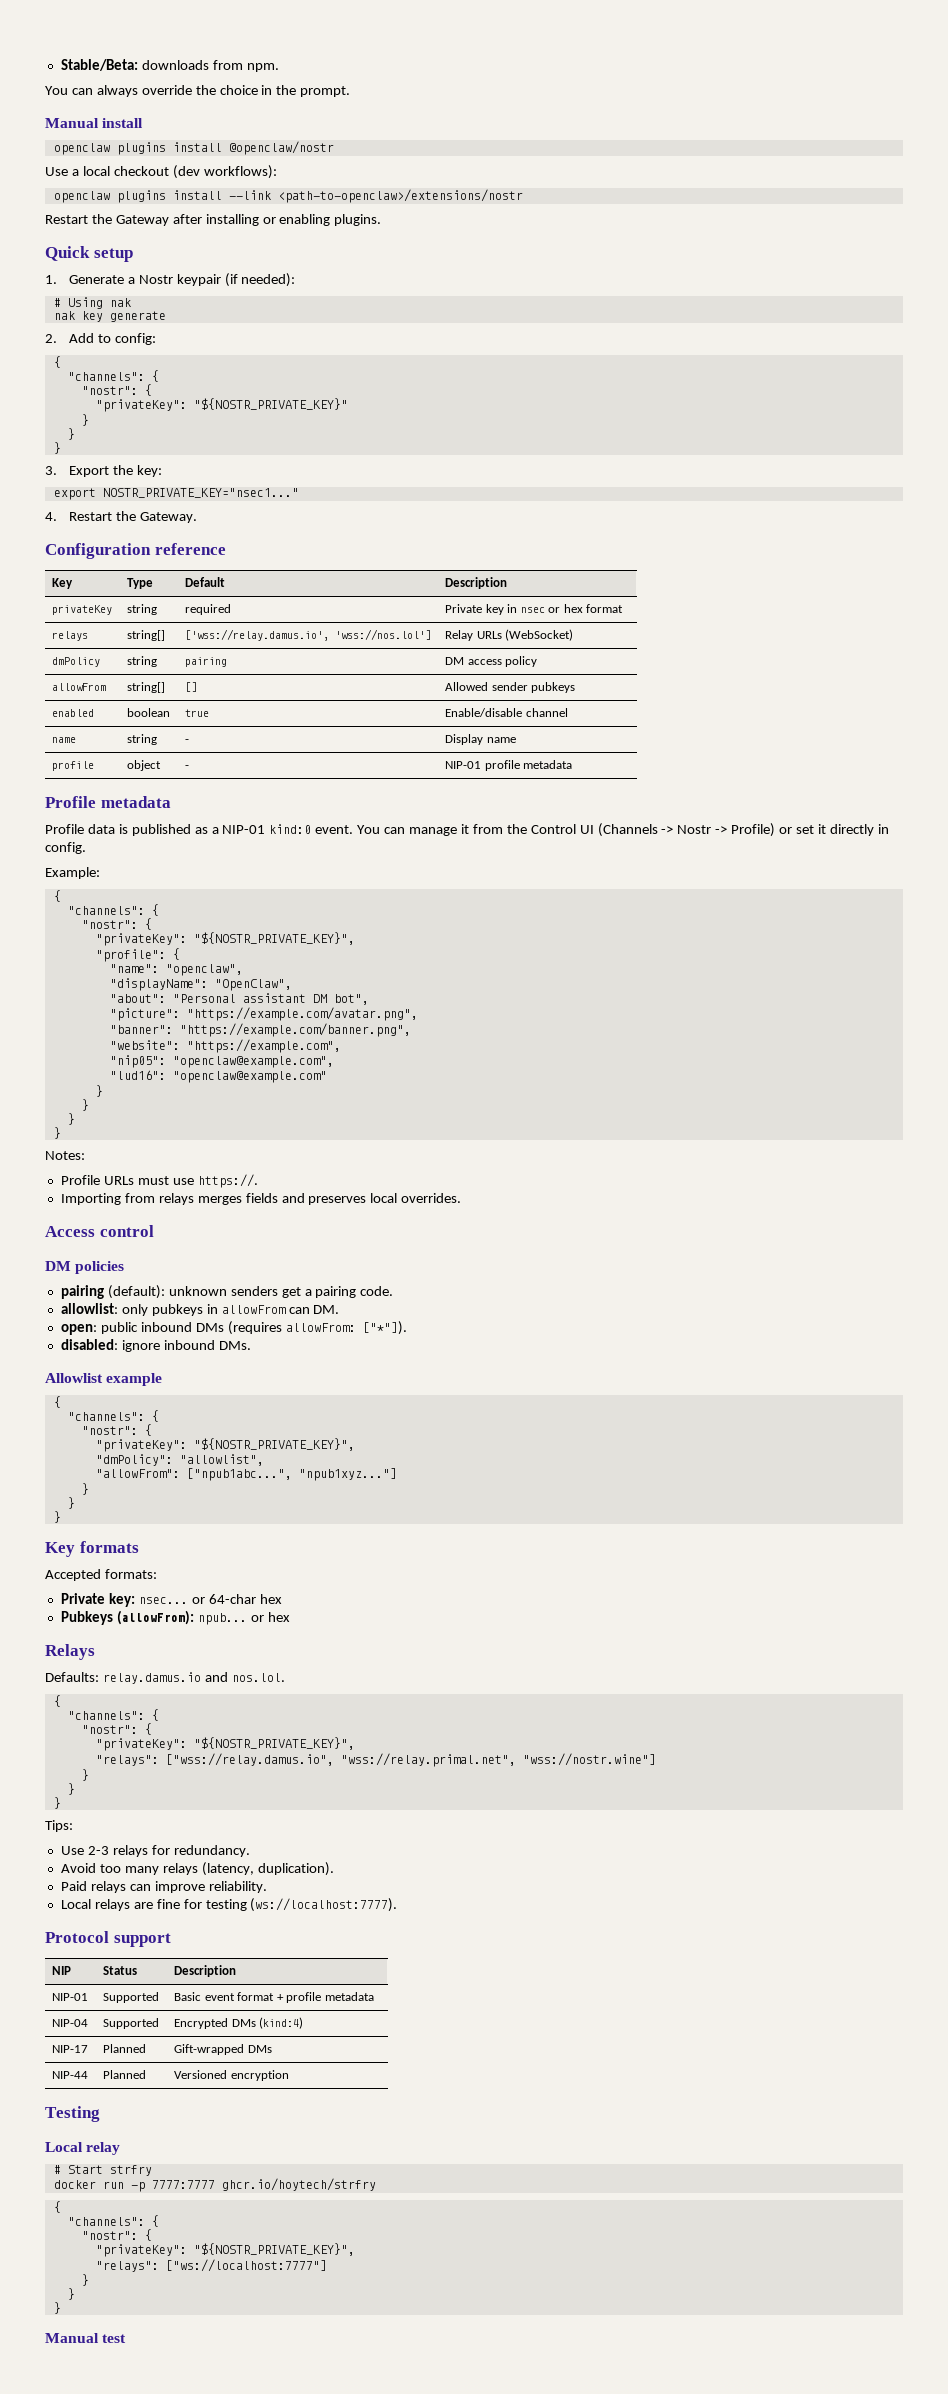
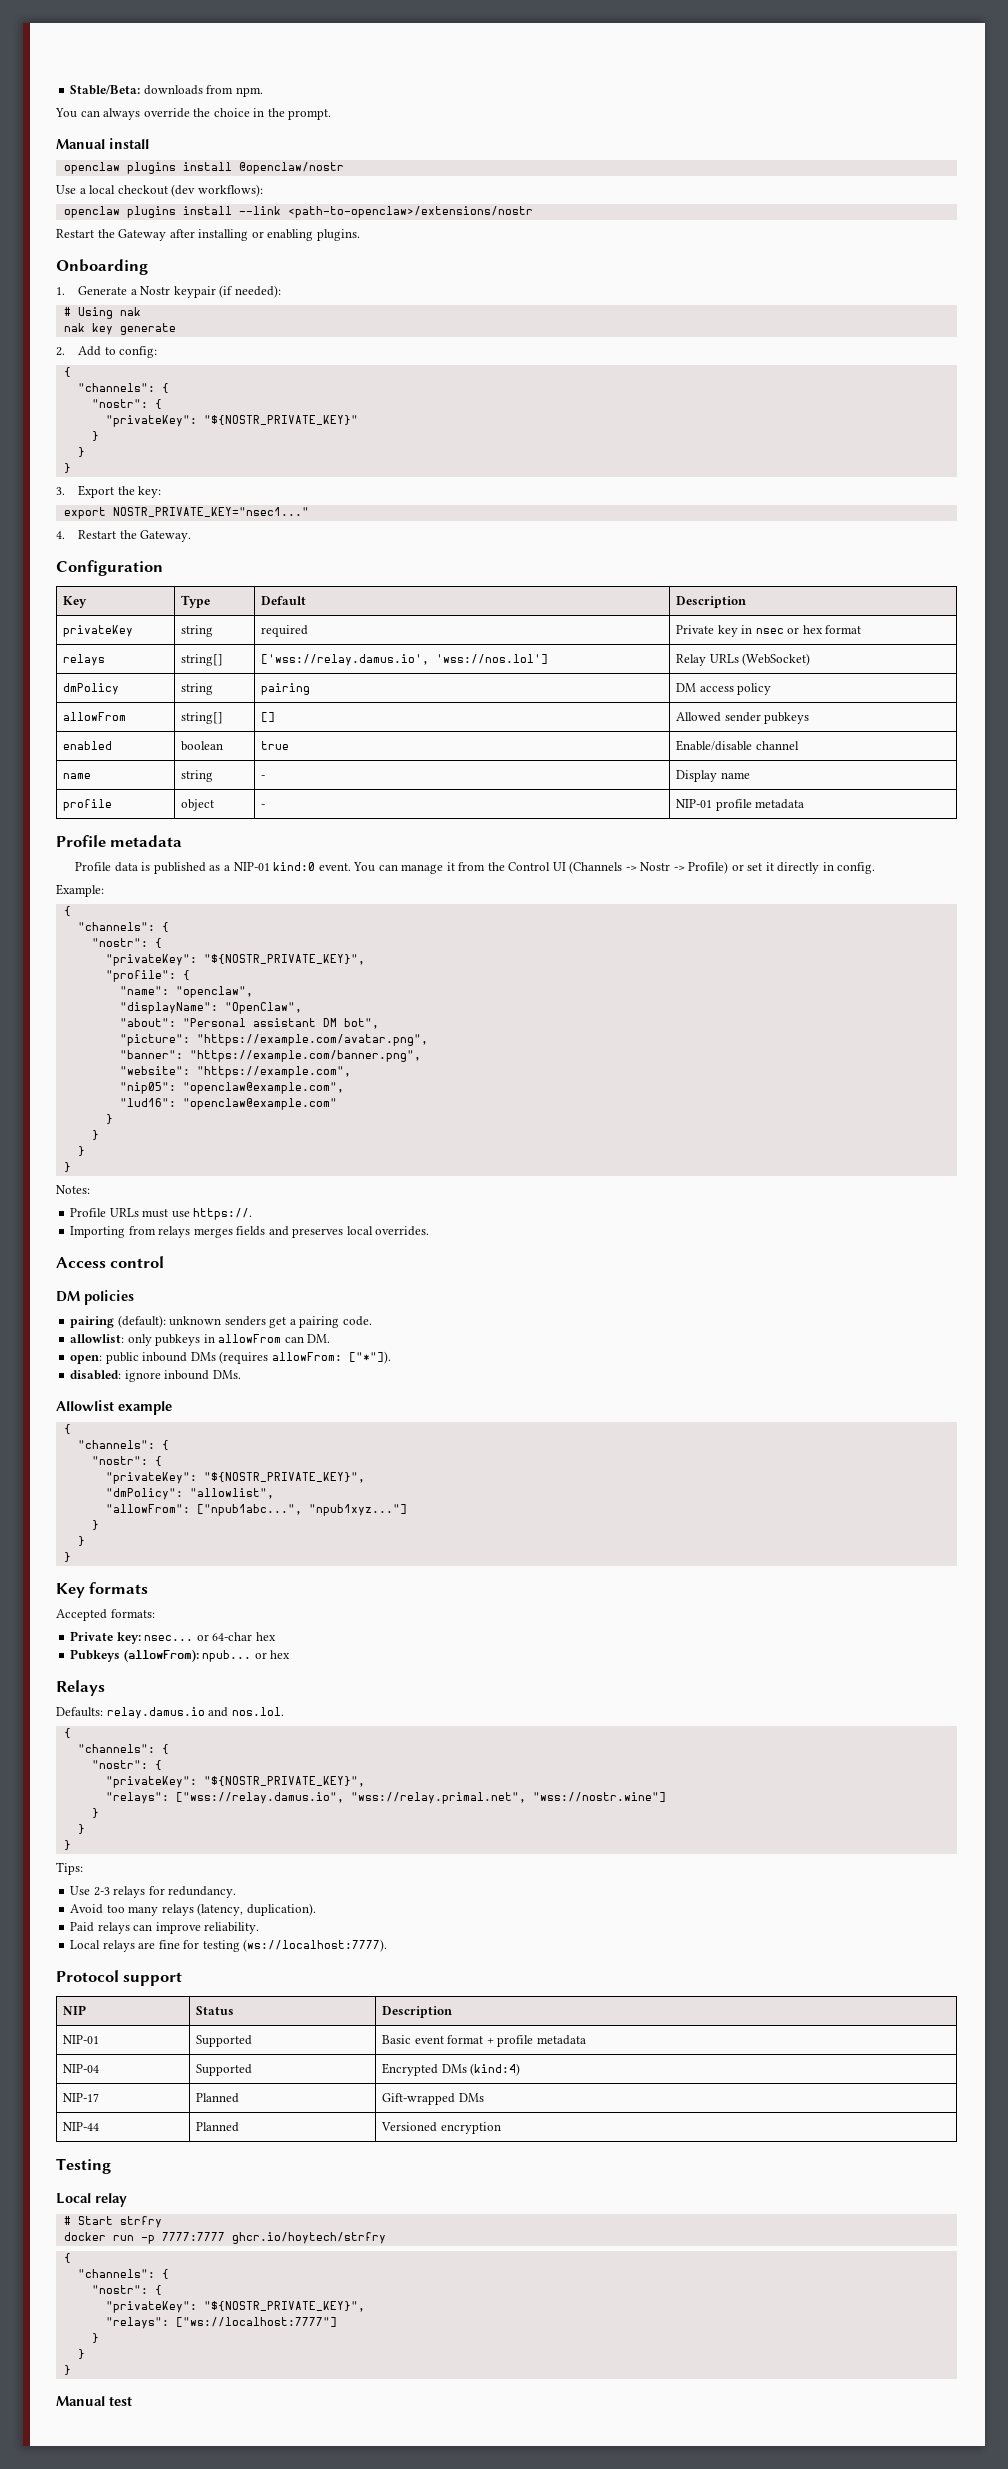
- Quick setup
+ Onboarding
- Configuration reference
+ Configuration

